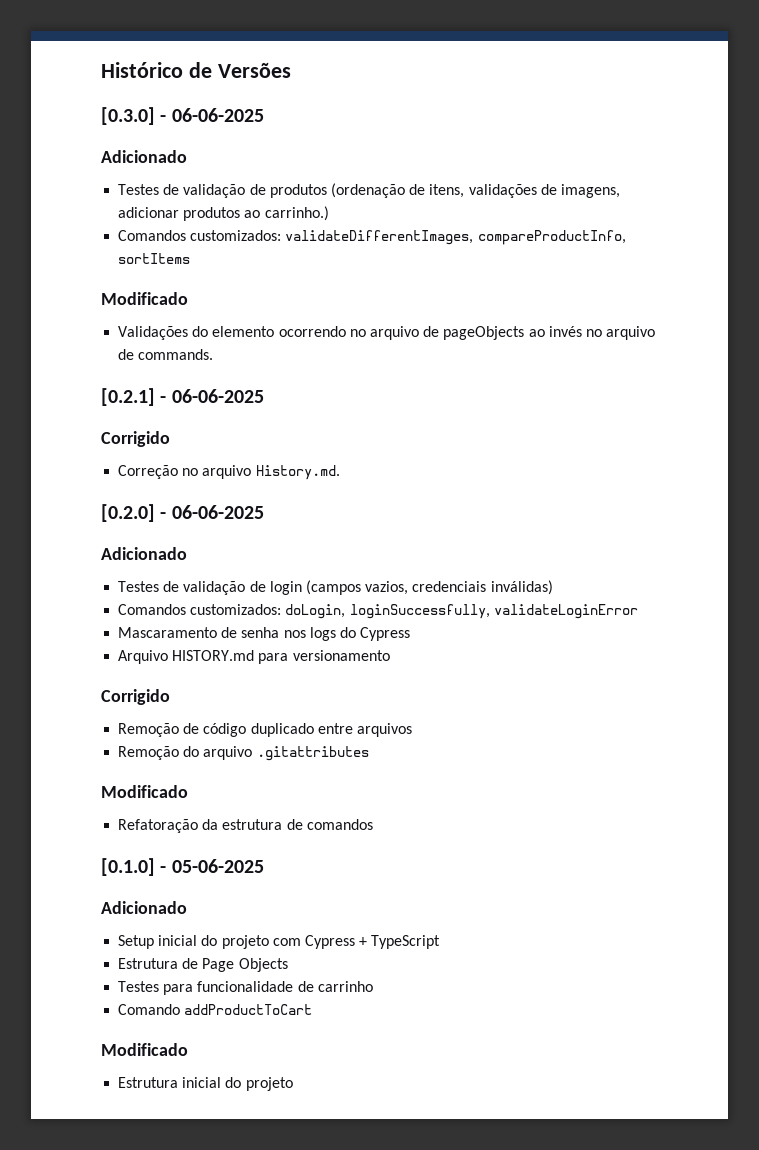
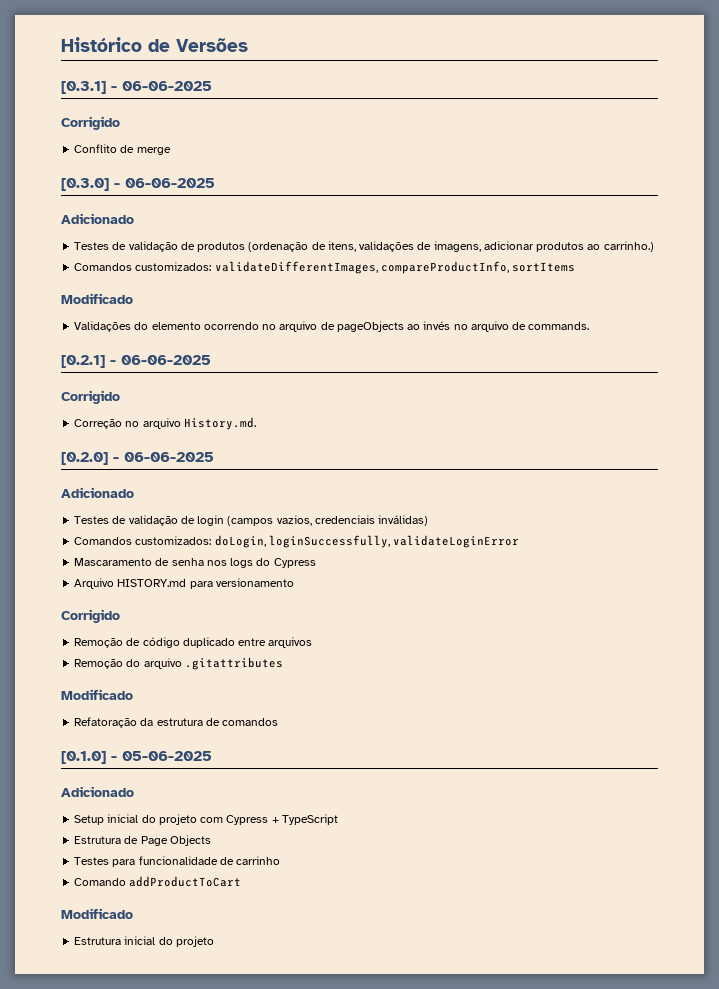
+ [0.3.1] - 06-06-2025
+ Corrigido
+ Conflito de merge

